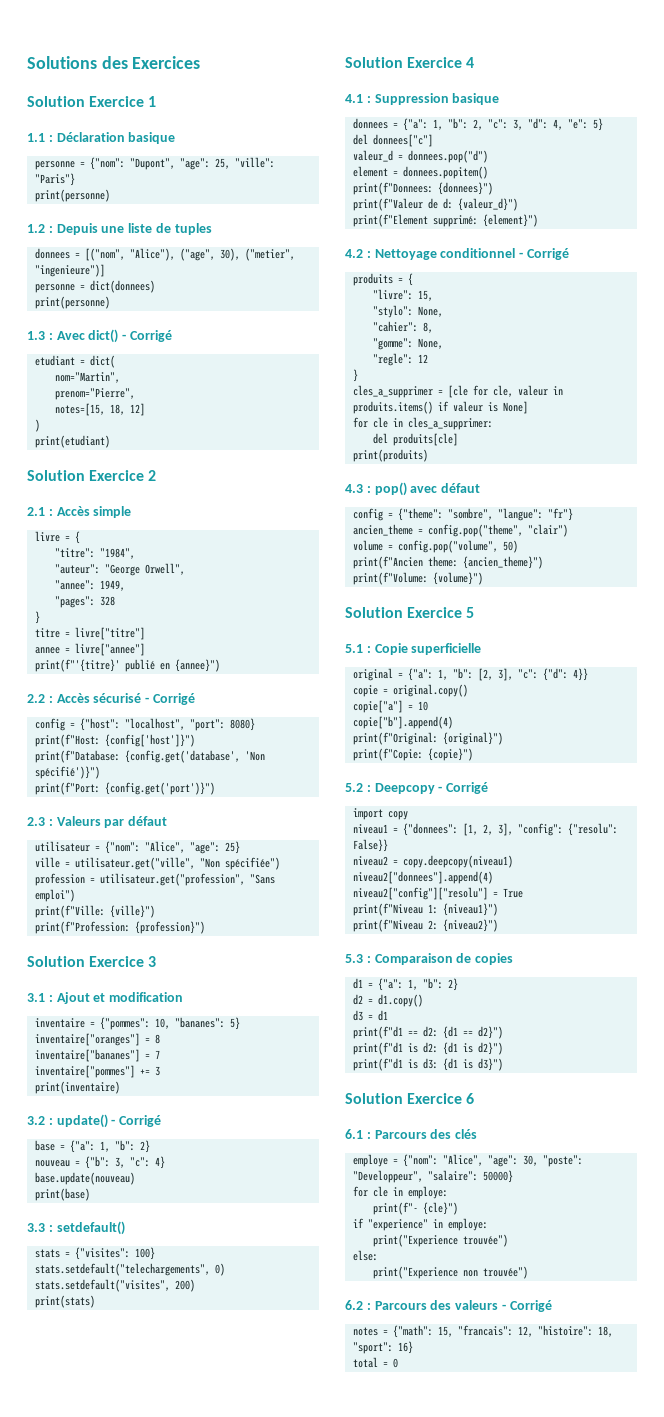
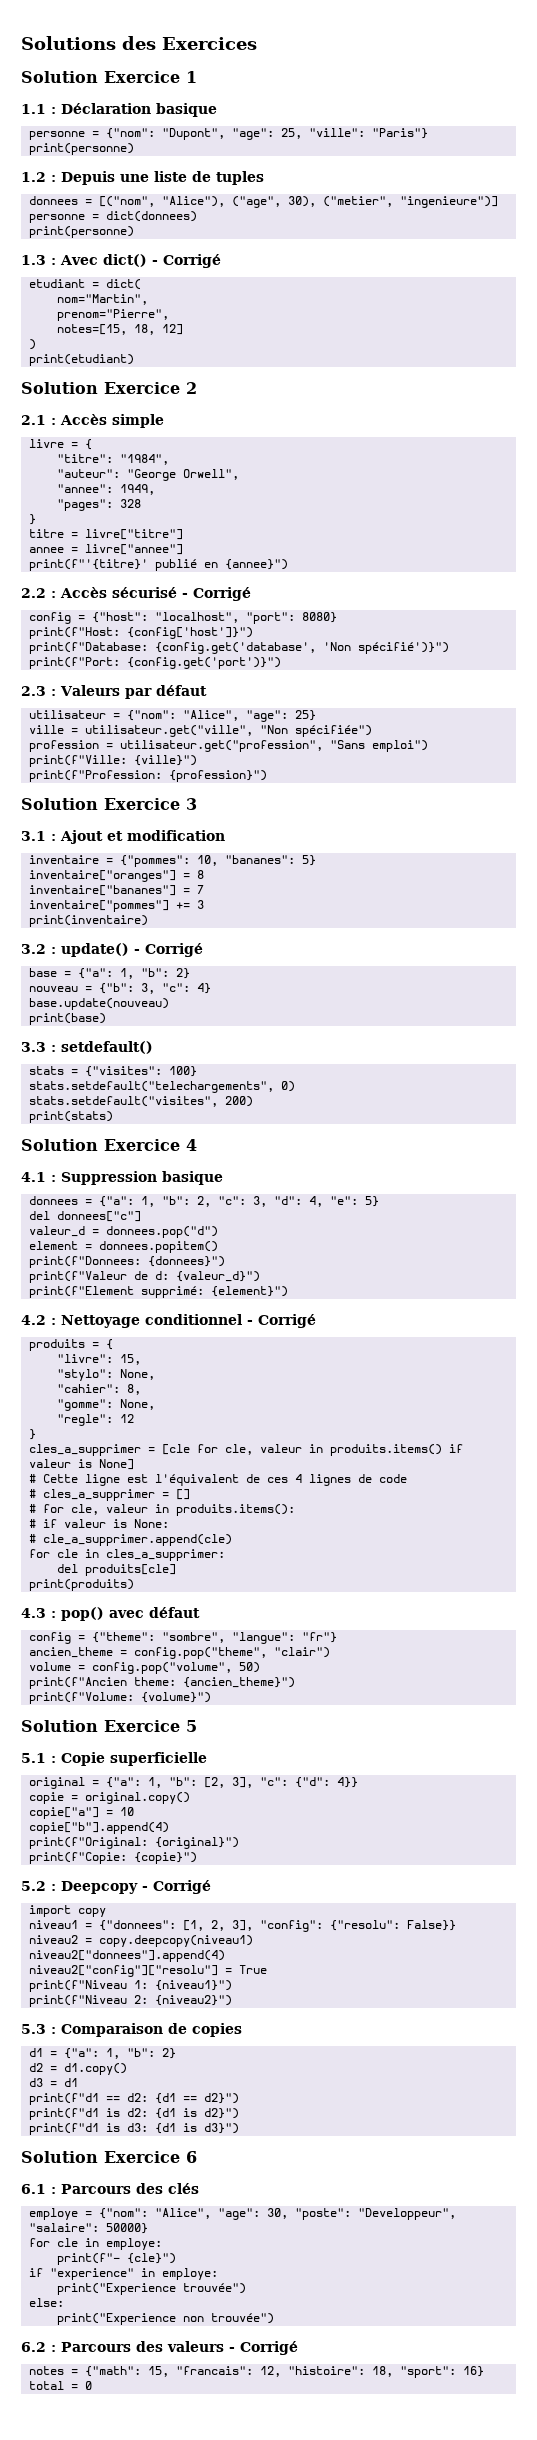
+ # Cette ligne est l'équivalent de ces 4 lignes de code
+ # cles_a_supprimer = []
+ # for cle, valeur in produits.items():
+ # if valeur is None:
+ # cle_a_supprimer.append(cle)

